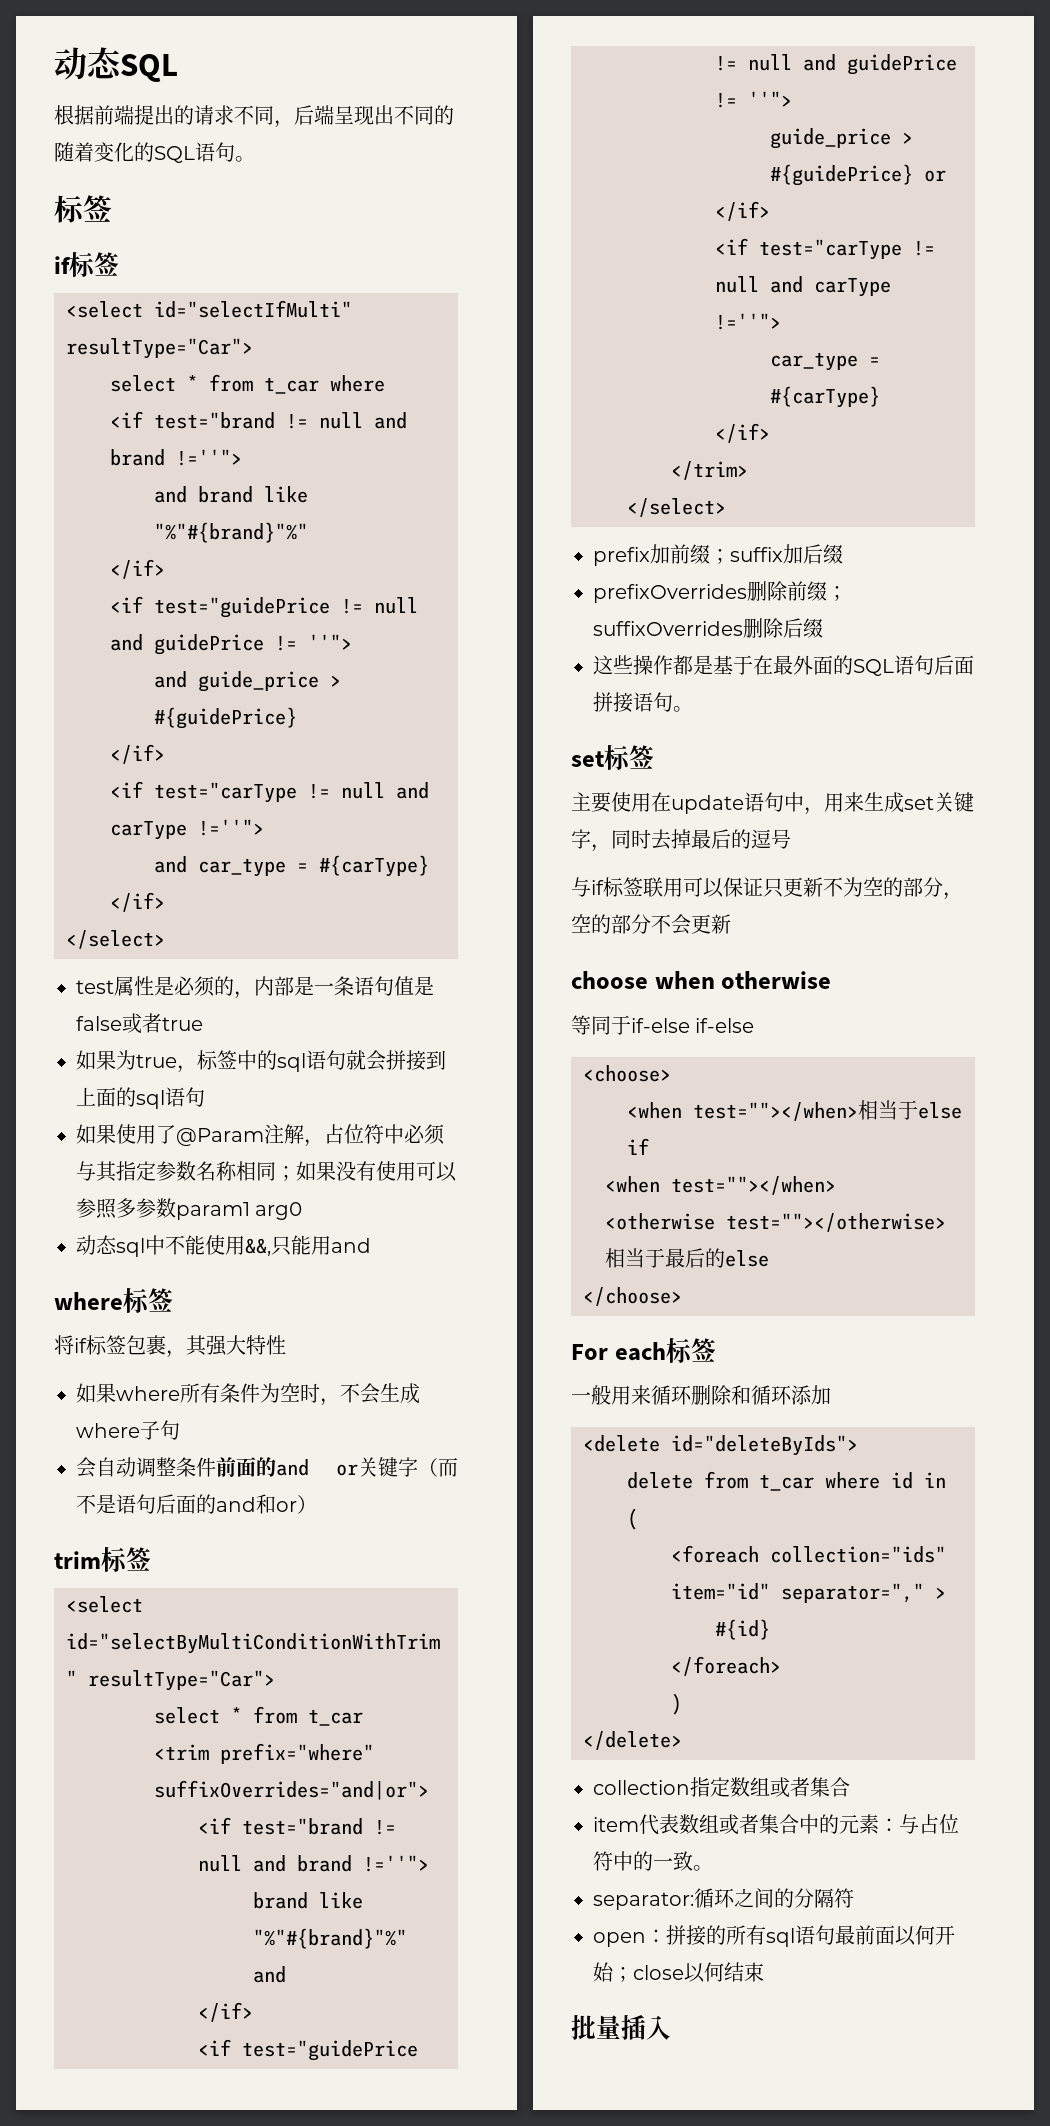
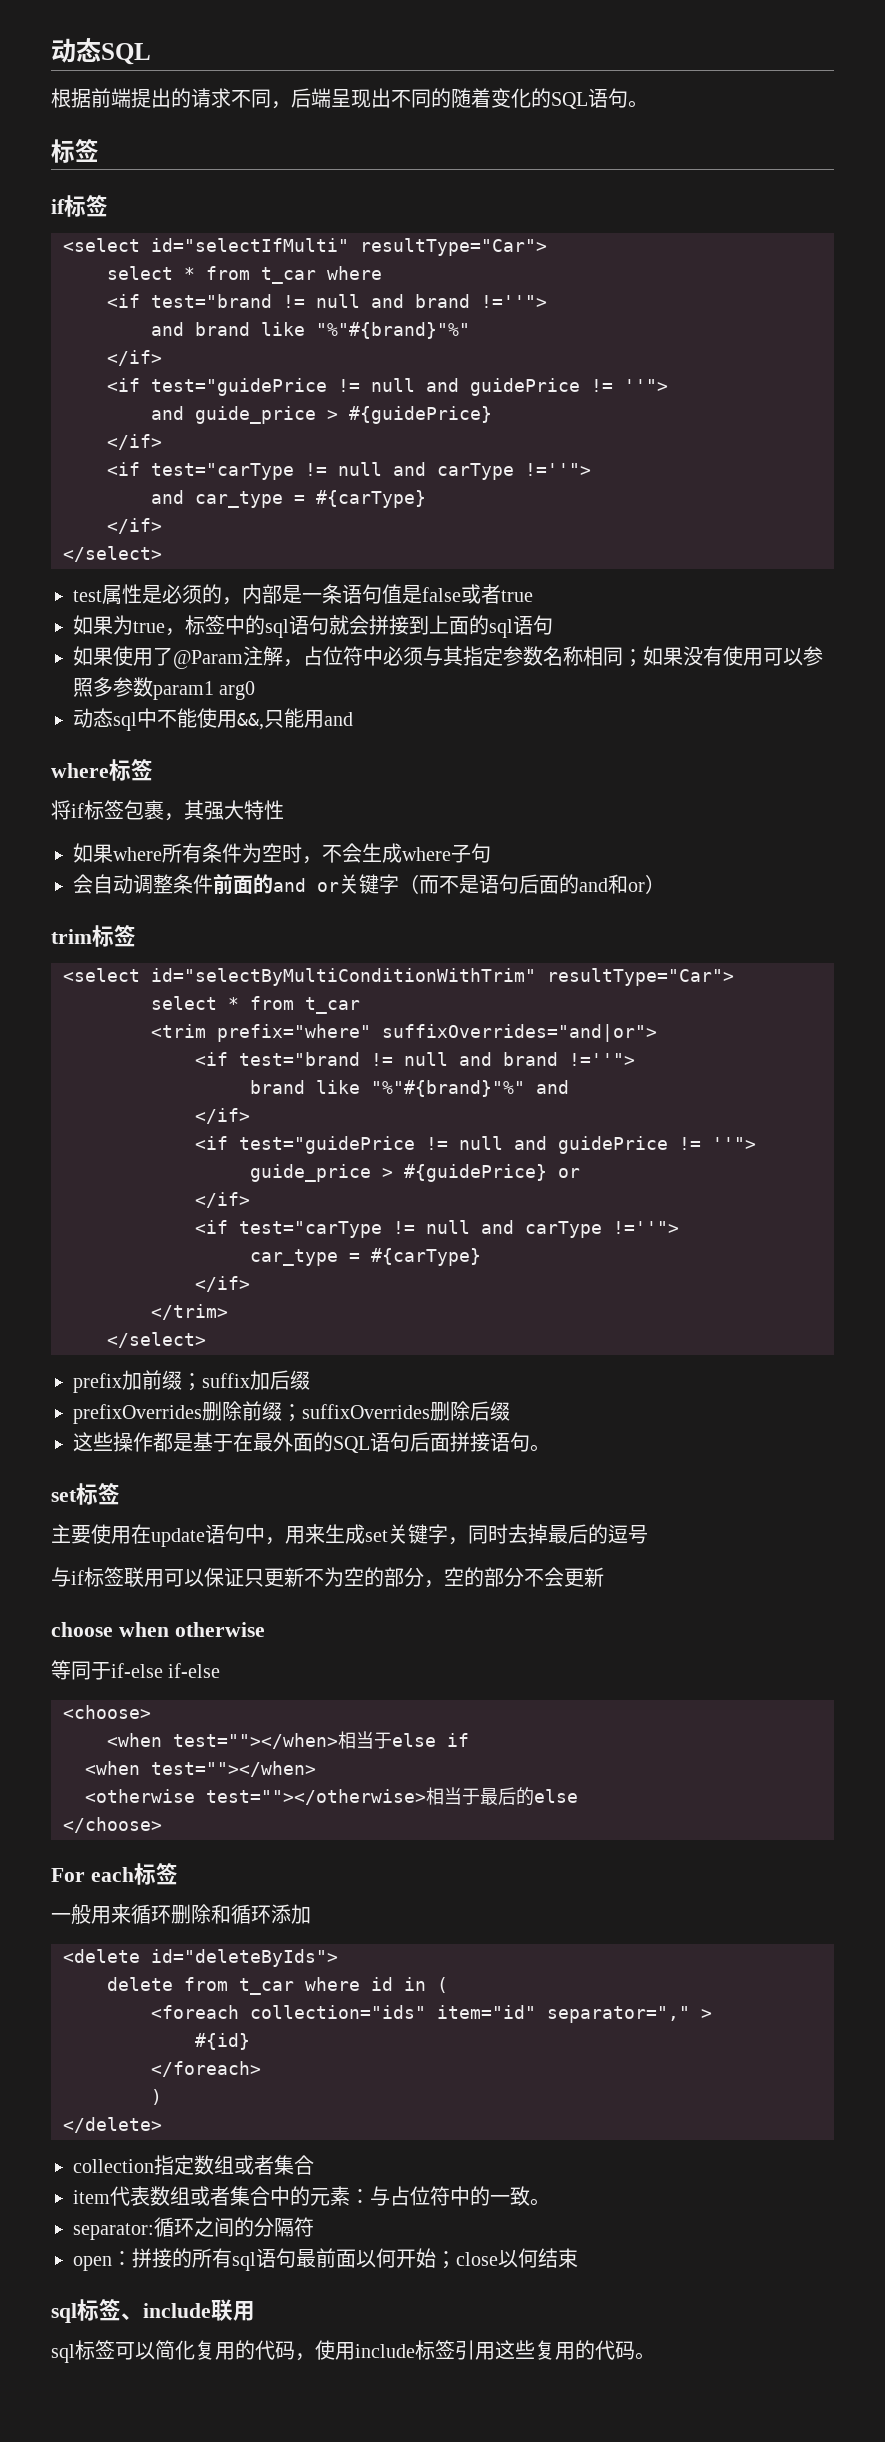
- 批量插入
+ sql标签、include联用
+ sql标签可以简化复用的代码，使用include标签引用这些复用的代码。

